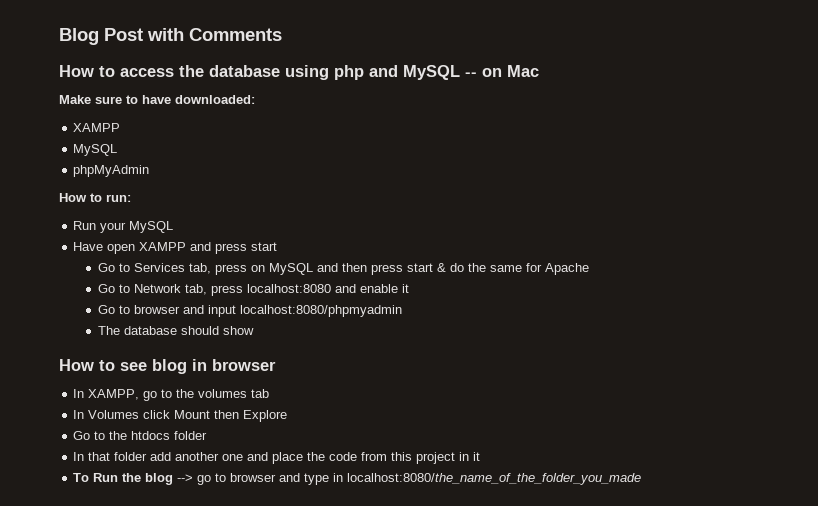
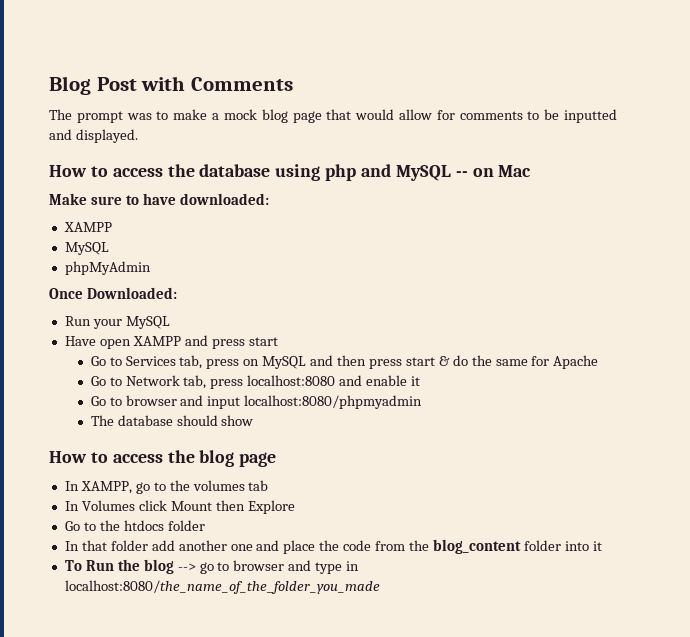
+ The prompt was to make a mock blog page that would allow for comments to be inputted and displayed.
- How to run:
+ Once Downloaded:
- How to see blog in browser
+ How to access the blog page
- In that folder add another one and place the code from this project in it
+ In that folder add another one and place the code from the blog_content folder into it

